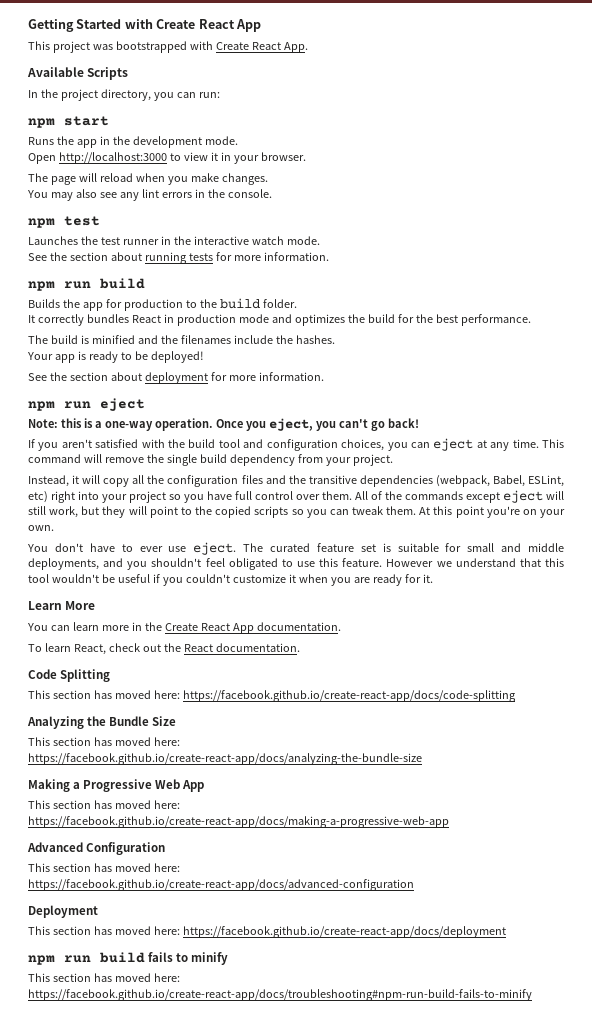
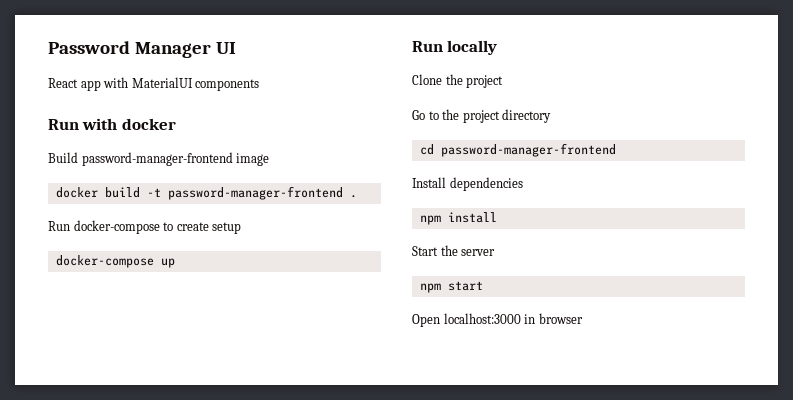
- Getting Started with Create React App
- This project was bootstrapped with Create React App.
- Available Scripts
- In the project directory, you can run:
+ Password Manager UI
+ React app with MaterialUI components
+ Run with docker
+ Build password-manager-frontend image
+ docker build -t password-manager-frontend .
+ Run docker-compose to create setup
+ docker-compose up
+ Run locally
+ Clone the project
+ Go to the project directory
+ cd password-manager-frontend
+ Install dependencies
+ npm install
+ Start the server
  npm start
- Runs the app in the development mode.
- Open http://localhost:3000 to view it in your browser.
- The page will reload when you make changes.
- You may also see any lint errors in the console.
- npm test
- Launches the test runner in the interactive watch mode.
- See the section about running tests for more information.
- npm run build
- Builds the app for production to the build folder.
- It correctly bundles React in production mode and optimizes the build for the best performance.
- The build is minified and the filenames include the hashes.
- Your app is ready to be deployed!
- See the section about deployment for more information.
- npm run eject
- Note: this is a one-way operation. Once you eject, you can't go back!
- If you aren't satisfied with the build tool and configuration choices, you can eject at any time. This command will remove the single build dependency from your project.
- Instead, it will copy all the configuration files and the transitive dependencies (webpack, Babel, ESLint, etc) right into your project so you have full control over them. All of the commands except eject will still work, but they will point to the copied scripts so you can tweak them. At this point you're on your own.
- You don't have to ever use eject. The curated feature set is suitable for small and middle deployments, and you shouldn't feel obligated to use this feature. However we understand that this tool wouldn't be useful if you couldn't customize it when you are ready for it.
- Learn More
- You can learn more in the Create React App documentation.
- To learn React, check out the React documentation.
- Code Splitting
- This section has moved here: https://facebook.github.io/create-react-app/docs/code-splitting
- Analyzing the Bundle Size
- This section has moved here: https://facebook.github.io/create-react-app/docs/analyzing-the-bundle-size
- Making a Progressive Web App
- This section has moved here: https://facebook.github.io/create-react-app/docs/making-a-progressive-web-app
- Advanced Configuration
- This section has moved here: https://facebook.github.io/create-react-app/docs/advanced-configuration
- Deployment
- This section has moved here: https://facebook.github.io/create-react-app/docs/deployment
- npm run build fails to minify
- This section has moved here: https://facebook.github.io/create-react-app/docs/troubleshooting#npm-run-build-fails-to-minify
+ Open localhost:3000 in browser

